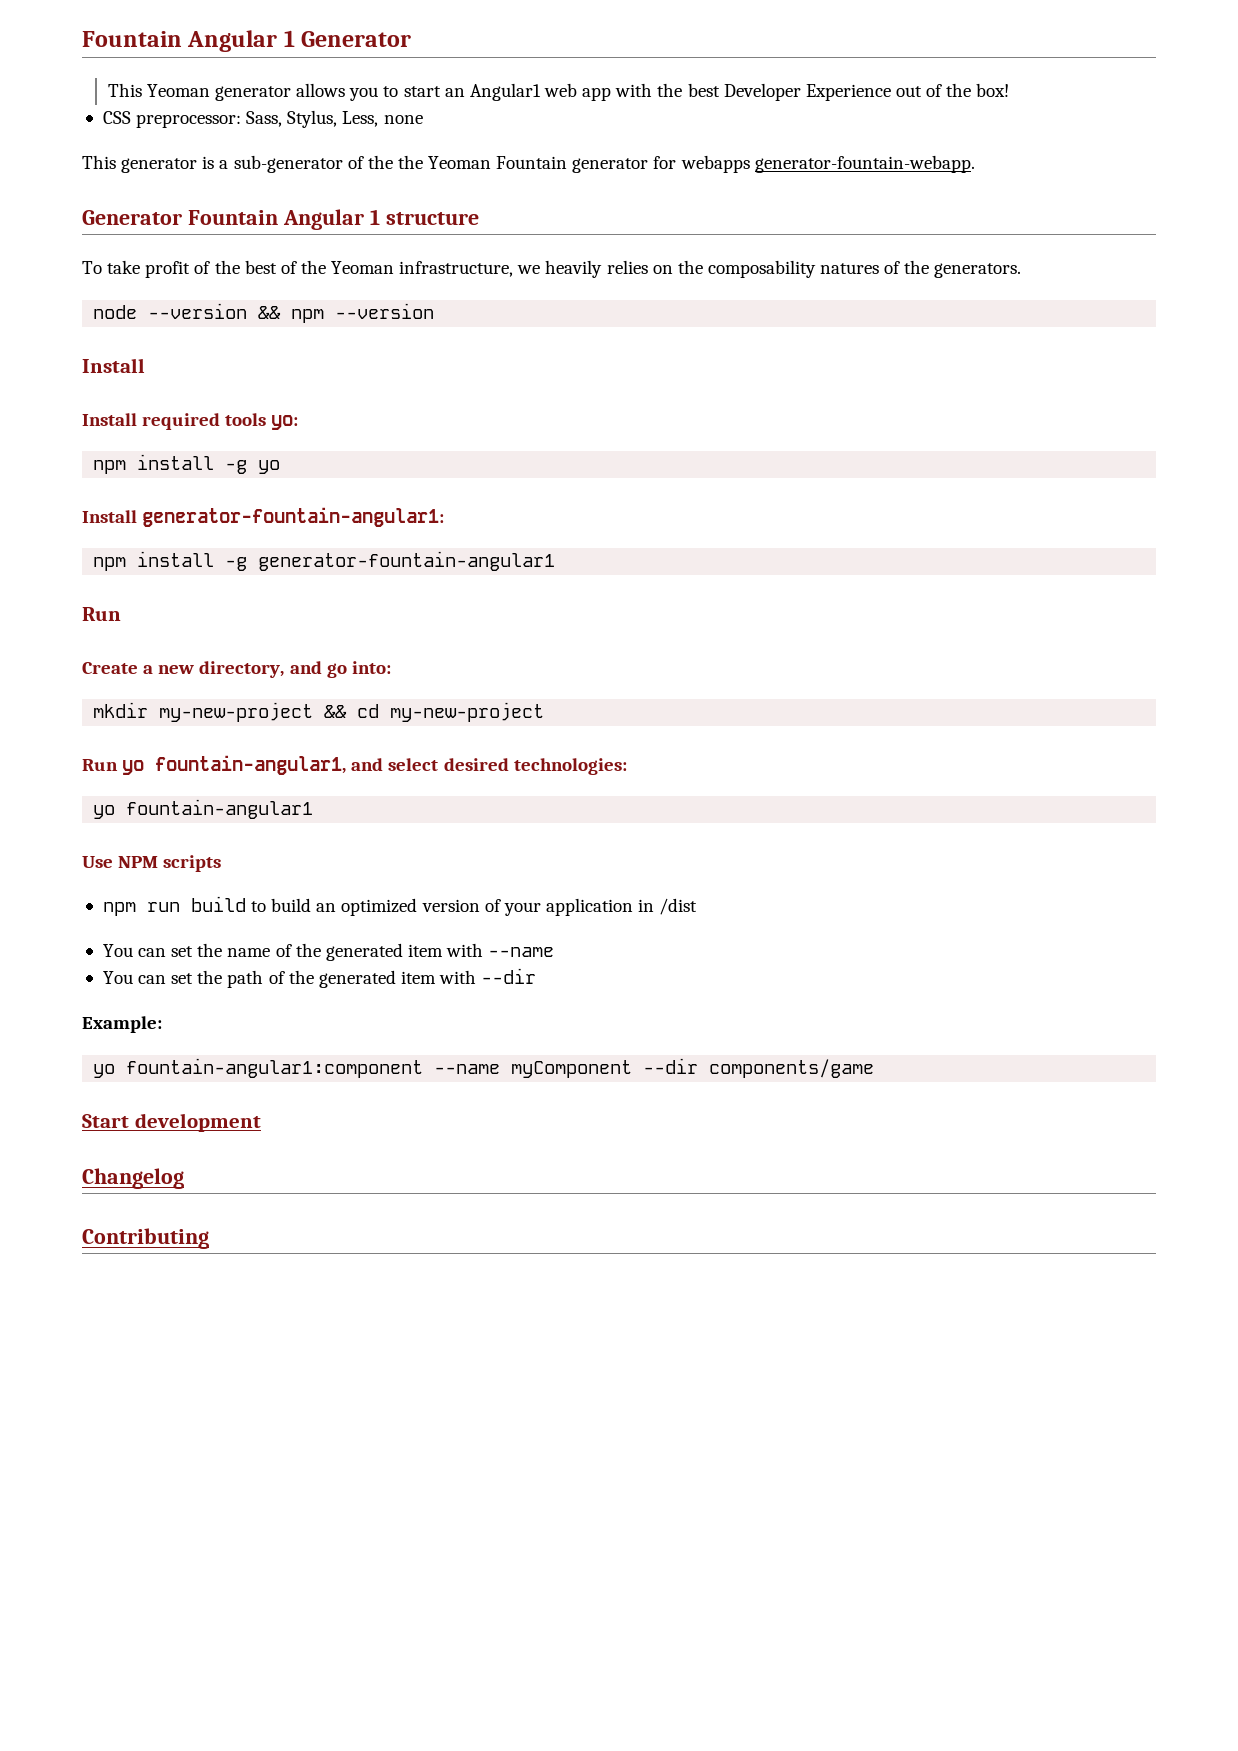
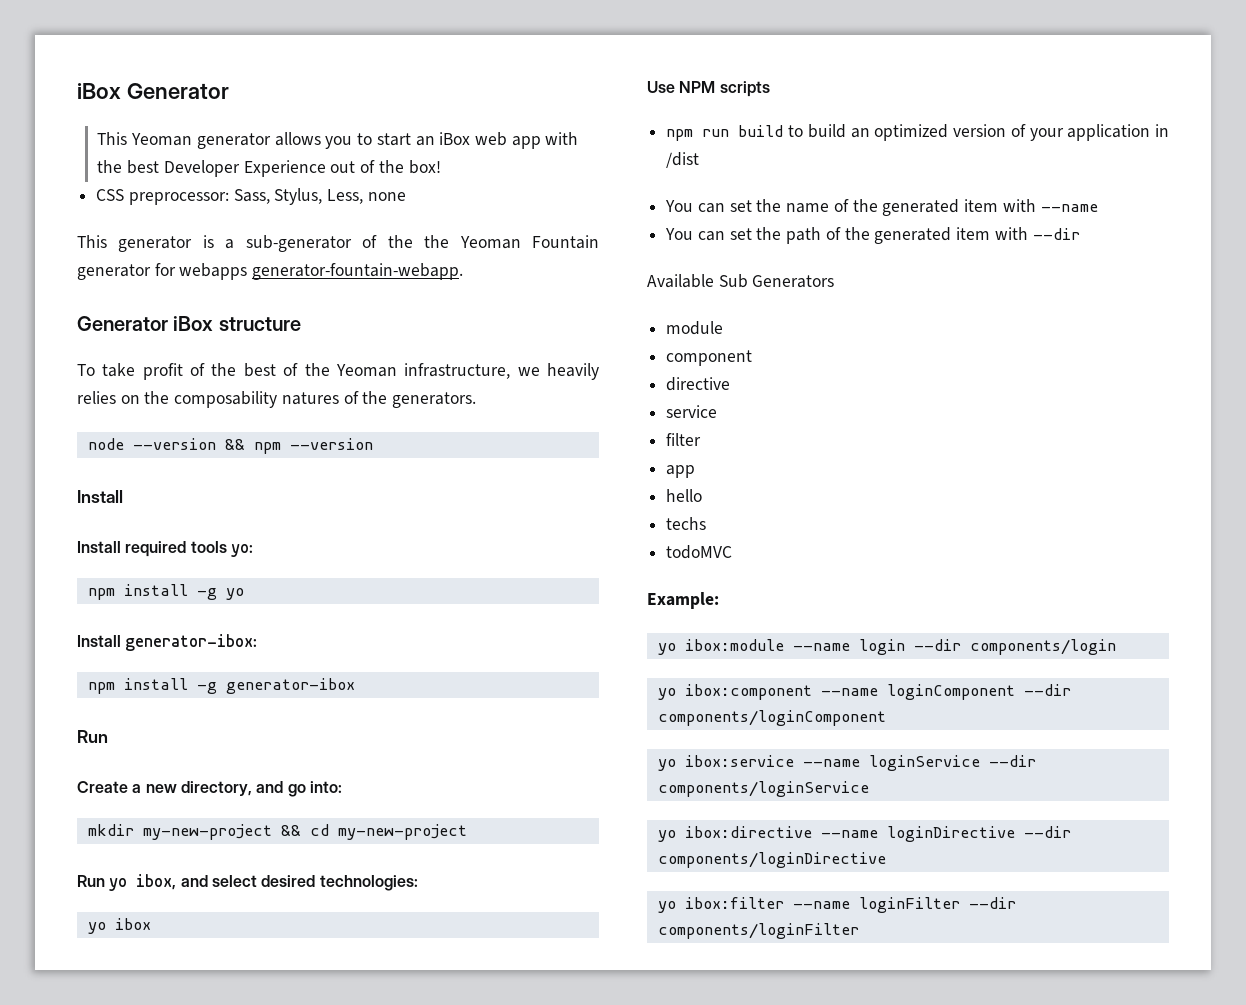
- Fountain Angular 1 Generator
+ iBox Generator
- This Yeoman generator allows you to start an Angular1 web app with the best Developer Experience out of the box!
+ This Yeoman generator allows you to start an iBox web app with the best Developer Experience out of the box!
- Generator Fountain Angular 1 structure
+ Generator iBox structure
- Install generator-fountain-angular1:
- npm install -g generator-fountain-angular1
+ Install generator-ibox:
+ npm install -g generator-ibox
- Run yo fountain-angular1, and select desired technologies:
+ Run yo ibox, and select desired technologies:
- yo fountain-angular1
+ yo ibox
+ Available Sub Generators
+ module
+ component
+ directive
+ service
+ filter
+ app
+ hello
+ techs
+ todoMVC
  Example:
- yo fountain-angular1:component --name myComponent --dir components/game
- Start development
- Changelog
- Contributing
+ yo ibox:module --name login --dir components/login
+ yo ibox:component --name loginComponent --dir components/loginComponent
+ yo ibox:service --name loginService --dir components/loginService
+ yo ibox:directive --name loginDirective --dir components/loginDirective
+ yo ibox:filter --name loginFilter --dir components/loginFilter

